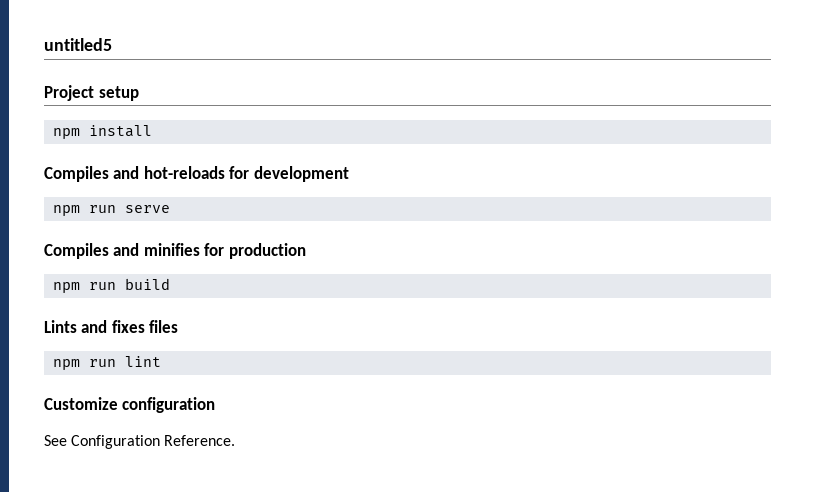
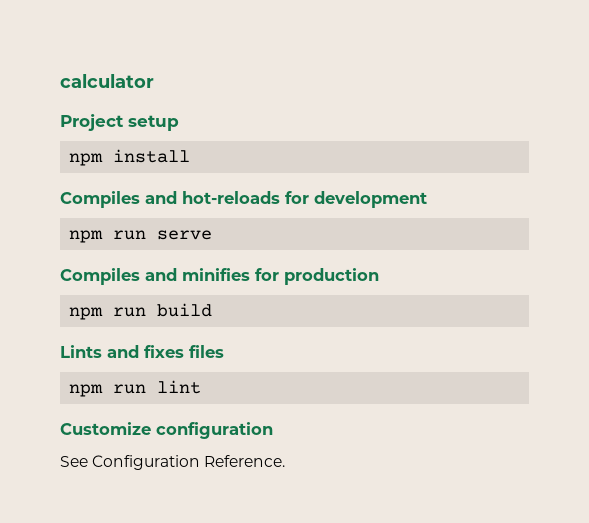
- untitled5
+ calculator

